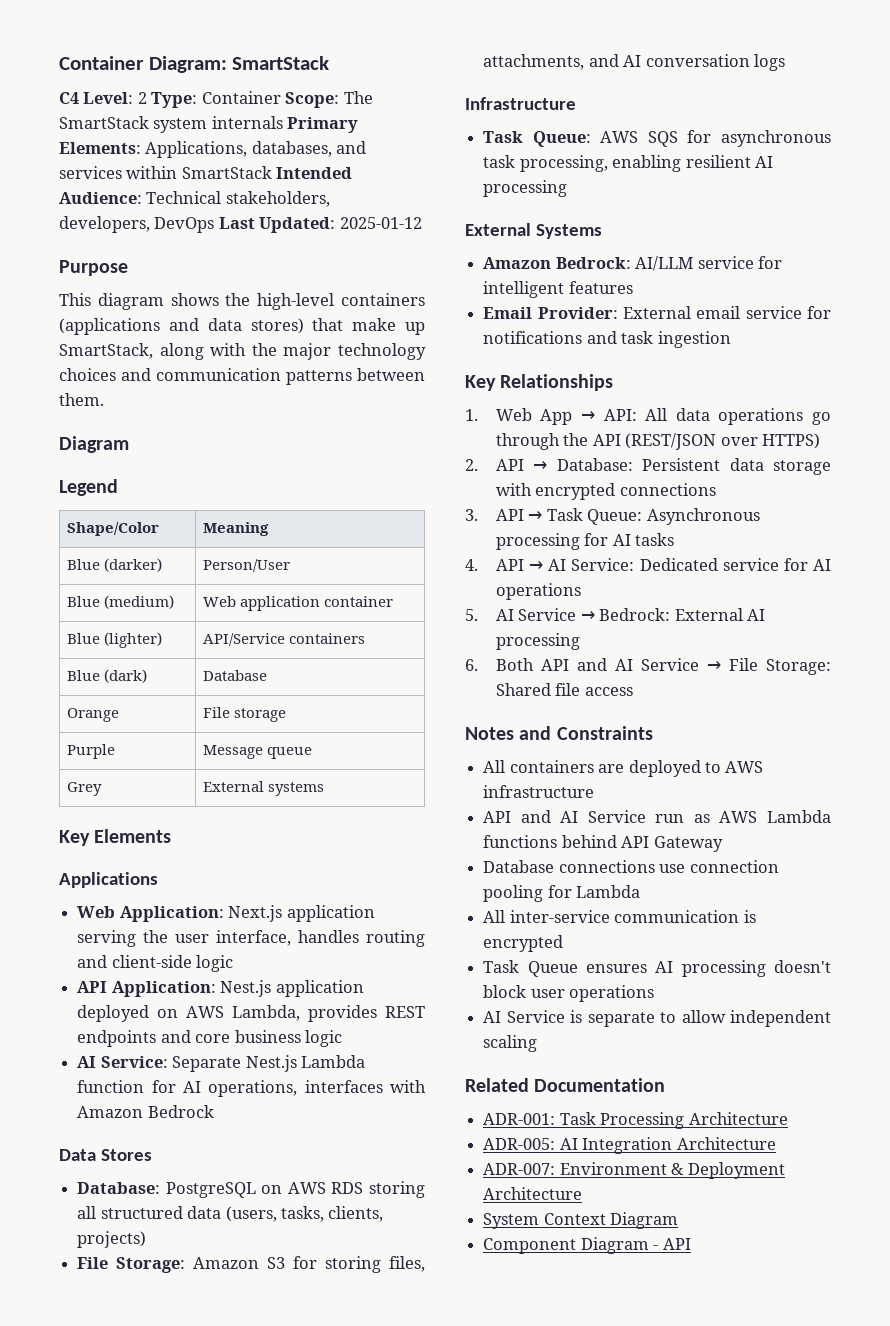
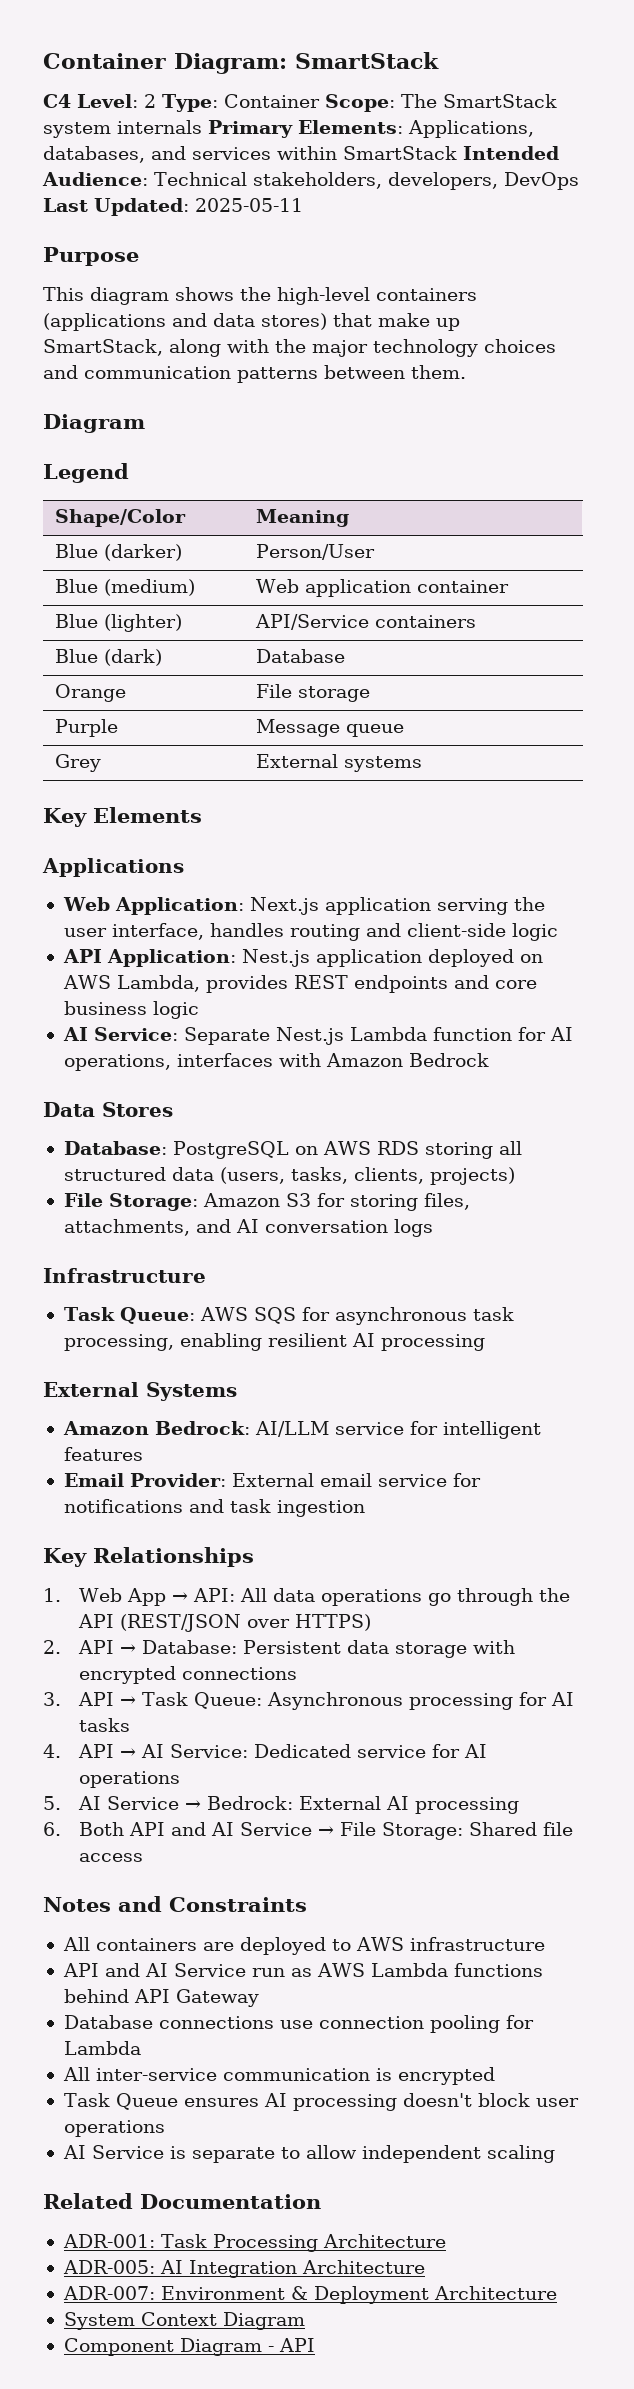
- C4 Level: 2 Type: Container Scope: The SmartStack system internals Primary Elements: Applications, databases, and services within SmartStack Intended Audience: Technical stakeholders, developers, DevOps Last Updated: 2025-01-12
+ C4 Level: 2 Type: Container Scope: The SmartStack system internals Primary Elements: Applications, databases, and services within SmartStack Intended Audience: Technical stakeholders, developers, DevOps Last Updated: 2025-05-11

